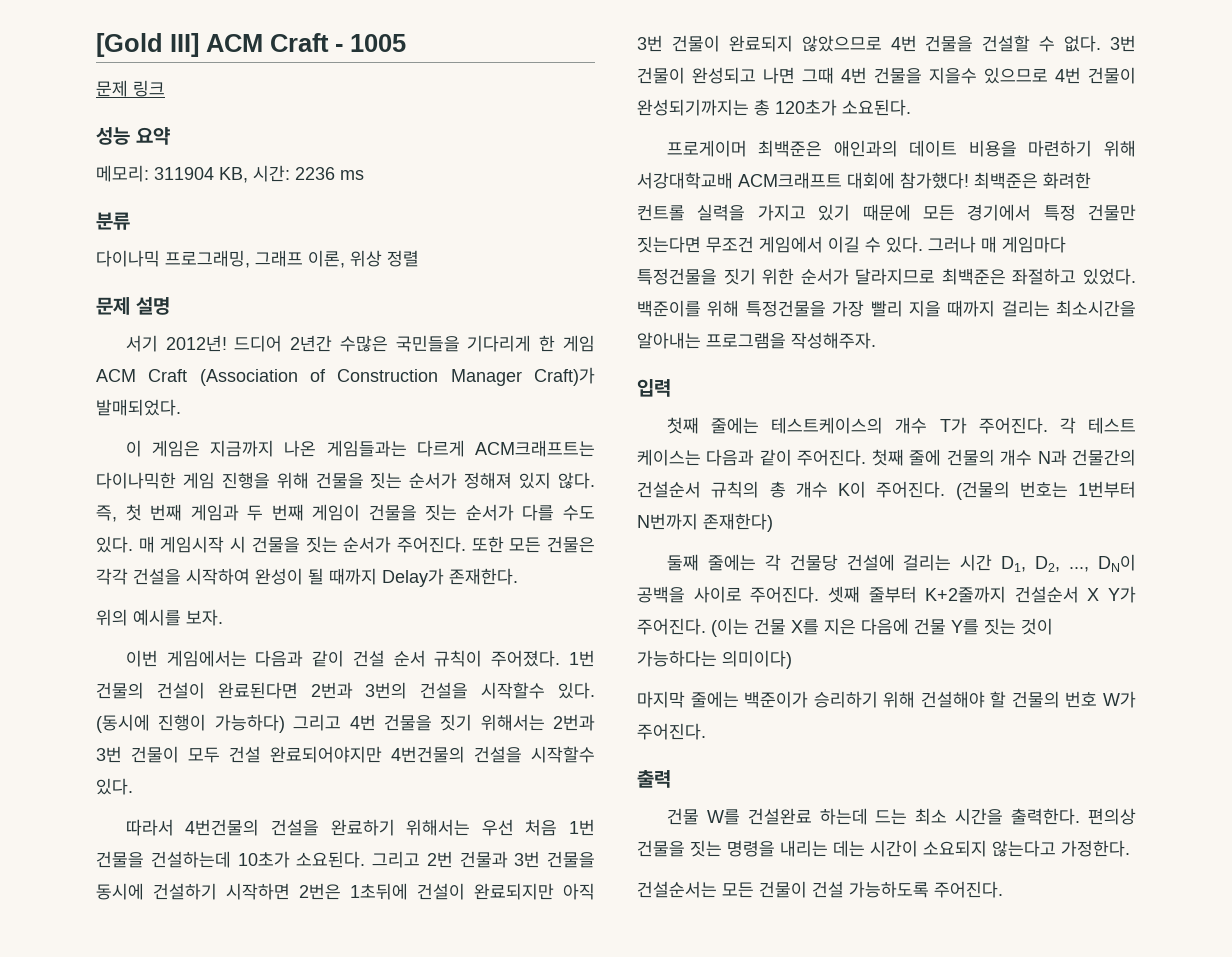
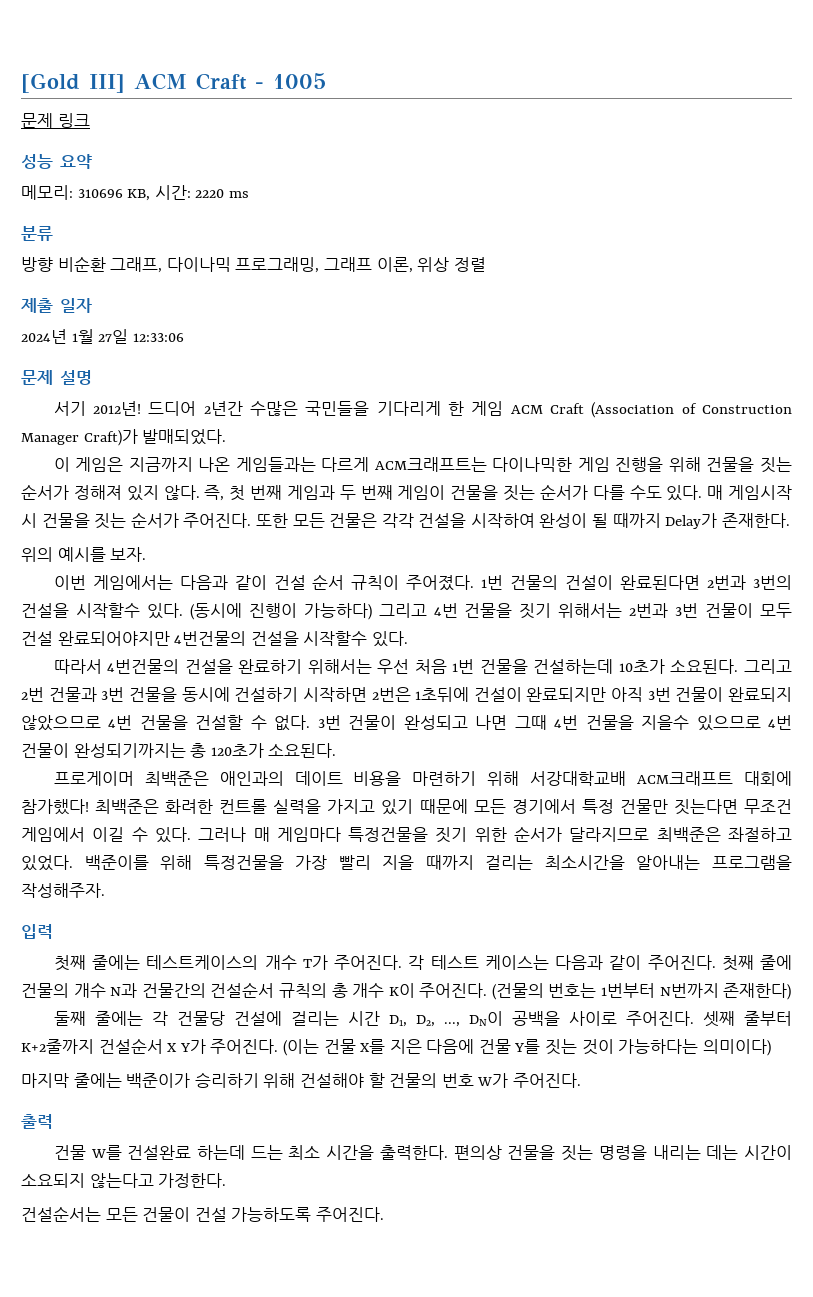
- 메모리: 311904 KB, 시간: 2236 ms
+ 메모리: 310696 KB, 시간: 2220 ms
- 다이나믹 프로그래밍, 그래프 이론, 위상 정렬
+ 방향 비순환 그래프, 다이나믹 프로그래밍, 그래프 이론, 위상 정렬
+ 제출 일자
+ 2024년 1월 27일 12:33:06

